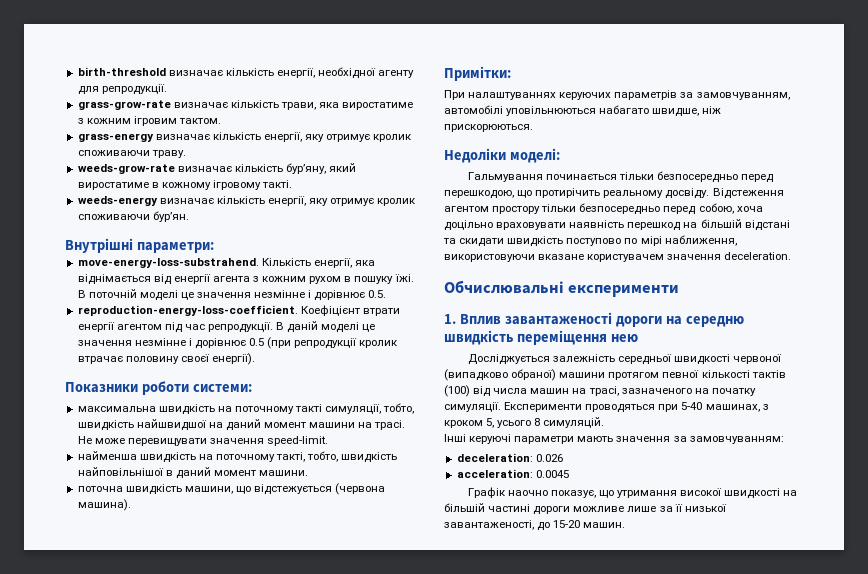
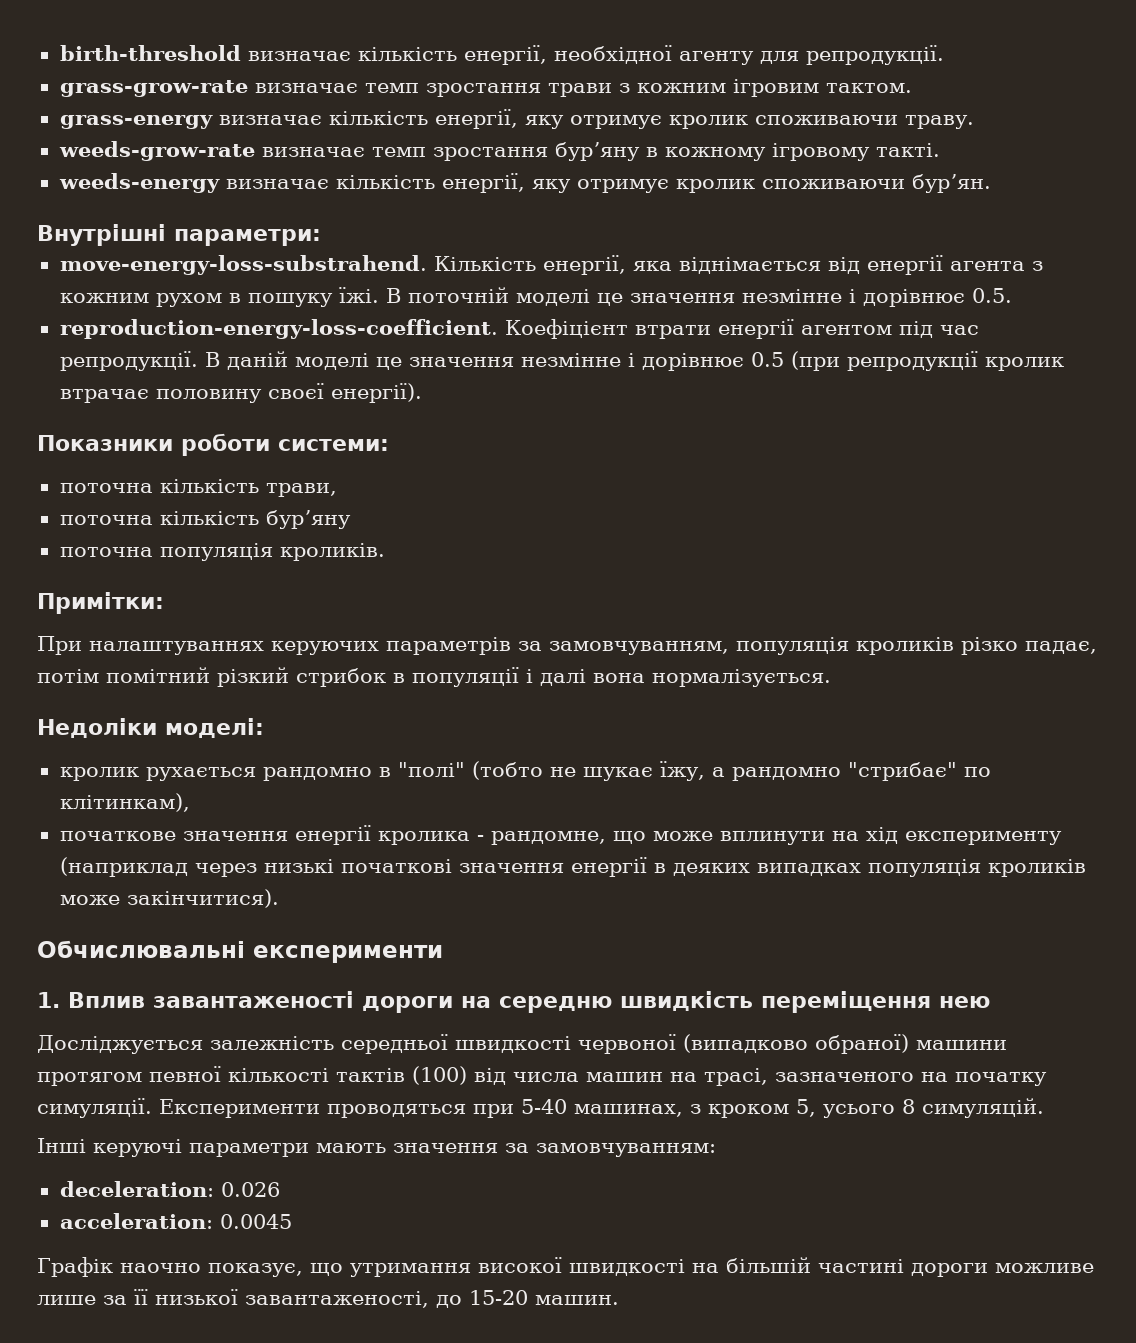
- grass-grow-rate визначає кількість трави, яка виростатиме з кожним ігровим тактом.
+ grass-grow-rate визначає темп зростання трави з кожним ігровим тактом.
- weeds-grow-rate визначає кількість бурʼяну, який виростатиме в кожному ігровому такті.
+ weeds-grow-rate визначає темп зростання бурʼяну в кожному ігровому такті.
- максимальна швидкість на поточному такті симуляції, тобто, швидкість найшвидшої на даний момент машини на трасі. Не може перевищувати значення speed-limit.
- найменша швидкість на поточному такті, тобто, швидкість найповільнішої в даний момент машини.
- поточна швидкість машини, що відстежується (червона машина).
+ поточна кількість трави,
+ поточна кількість бурʼяну
+ поточна популяція кроликів.
- При налаштуваннях керуючих параметрів за замовчуванням, автомобілі уповільнюються набагато швидше, ніж прискорюються.
+ При налаштуваннях керуючих параметрів за замовчуванням, популяція кроликів різко падає, потім помітний різкий стрибок в популяції і далі вона нормалізується.
  Недоліки моделі:
- Гальмування починається тільки безпосередньо перед перешкодою, що протирічить реальному досвіду. Відстеження агентом простору тільки безпосередньо перед собою, хоча доцільно враховувати наявність перешкод на більшій відстані та скидати швидкість поступово по мірі наближення, використовуючи вказане користувачем значення deceleration.
+ кролик рухається рандомно в "полі" (тобто не шукає їжу, а рандомно "стрибає" по клітинкам),
+ початкове значення енергії кролика - рандомне, що може вплинути на хід експерименту (наприклад через низькі початкові значення енергії в деяких випадках популяція кроликів може закінчитися).

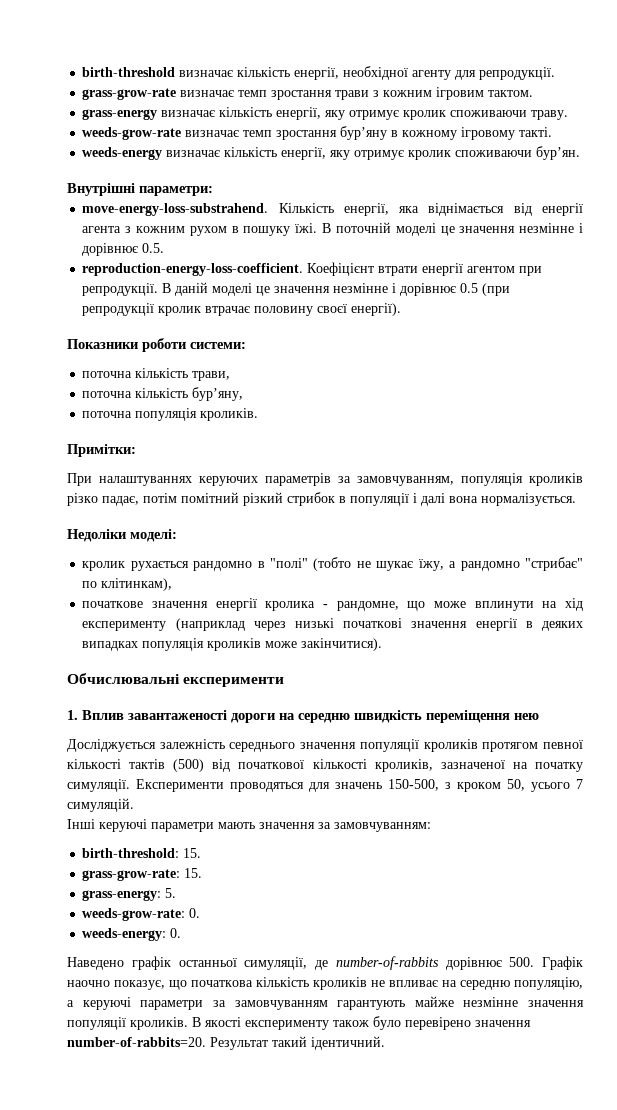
- Коефіцієнт втрати енергії агентом під час репродукції.
+ Коефіцієнт втрати енергії агентом при репродукції.
- поточна кількість бурʼяну
+ поточна кількість бурʼяну,
- Досліджується залежність середньої швидкості червоної (випадково обраної) машини протягом певної кількості тактів (100) від числа машин на трасі, зазначеного на початку симуляції.
+ Досліджується залежність середнього значення популяції кроликів протягом певної кількості тактів (500) від початкової кількості кроликів, зазначеної на початку симуляції.
- Експерименти проводяться при 5-40 машинах, з кроком 5, усього 8 симуляцій.
+ Експерименти проводяться для значень 150-500, з кроком 50, усього 7 симуляцій.
- deceleration: 0.026
- acceleration: 0.0045
- Графік наочно показує, що утримання високої швидкості на більшій частині дороги можливе лише за її низької завантаженості, до 15-20 машин.
+ birth-threshold: 15.
+ grass-grow-rate: 15.
+ grass-energy: 5.
+ weeds-grow-rate: 0.
+ weeds-energy: 0.
+ Наведено графік останньої симуляції, де number-of-rabbits дорівнює 500. Графік наочно показує, що початкова кількість кроликів не впливає на середню популяцію, а керуючі параметри за замовчуванням гарантують майже незмінне значення популяції кроликів. В якості експерименту також було перевірено значення number-of-rabbits=20. Результат такий ідентичний.

